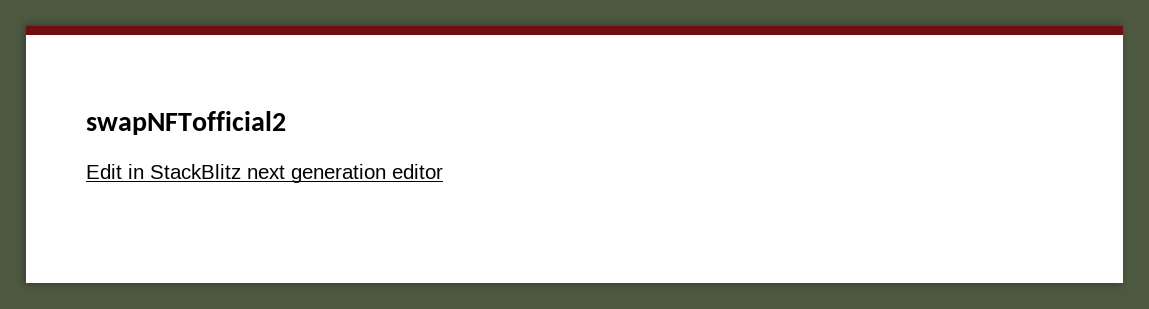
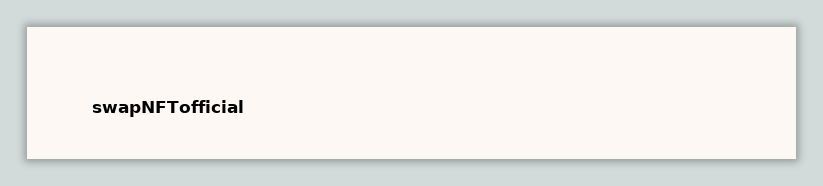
- swapNFTofficial2
- Edit in StackBlitz next generation editor
+ swapNFTofficial

